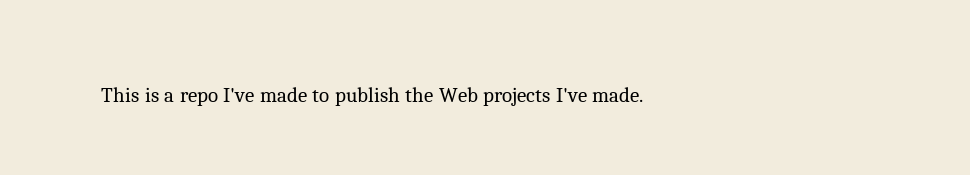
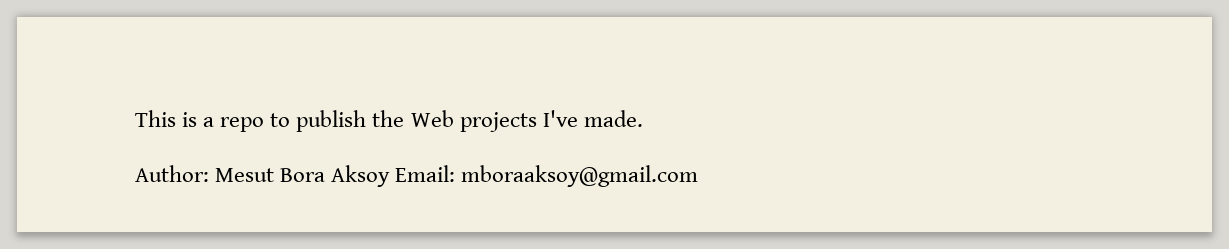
- This is a repo I've made to publish the Web projects I've made.
+ This is a repo to publish the Web projects I've made.
+ Author: Mesut Bora Aksoy Email: mboraaksoy@gmail.com

